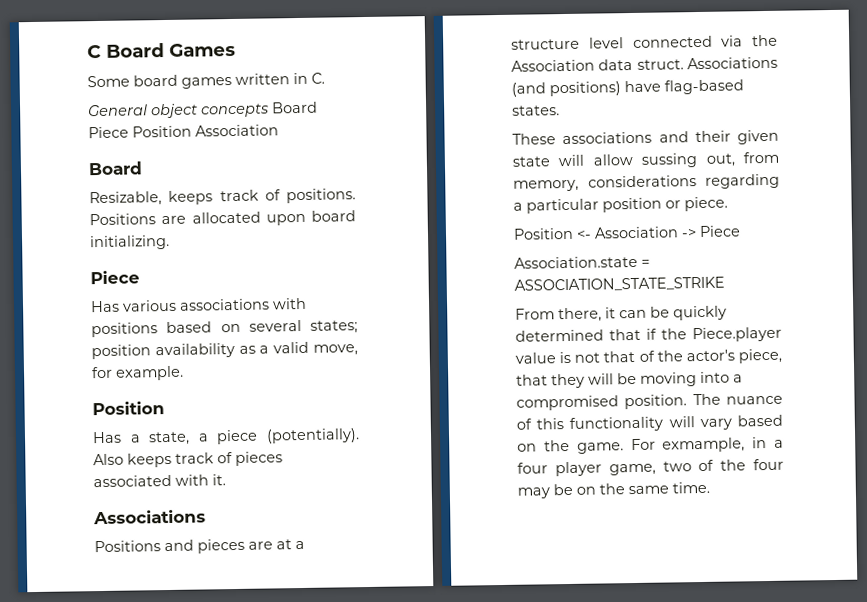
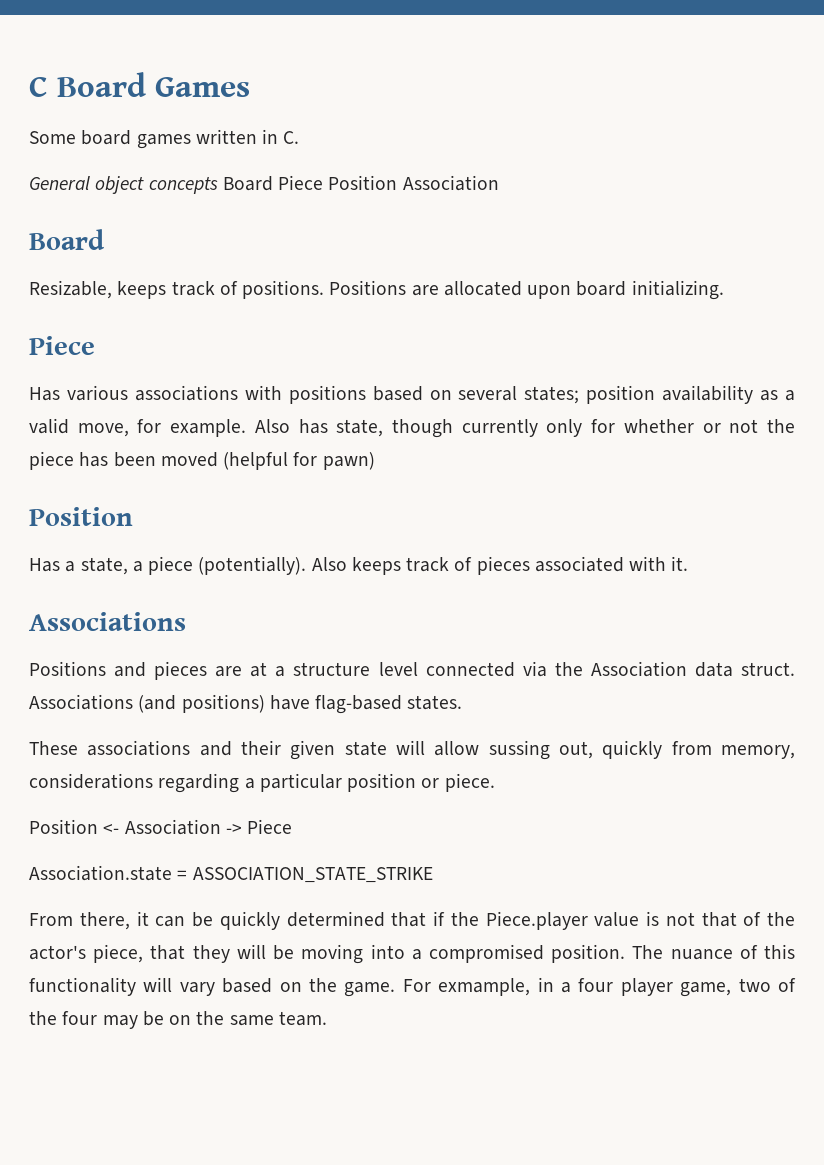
+ Also has state, though currently only for whether or not the piece has been moved (helpful for pawn)
- These associations and their given state will allow sussing out, from memory, considerations regarding a particular position or piece.
+ These associations and their given state will allow sussing out, quickly from memory, considerations regarding a particular position or piece.
- For exmample, in a four player game, two of the four may be on the same time.
+ For exmample, in a four player game, two of the four may be on the same team.

